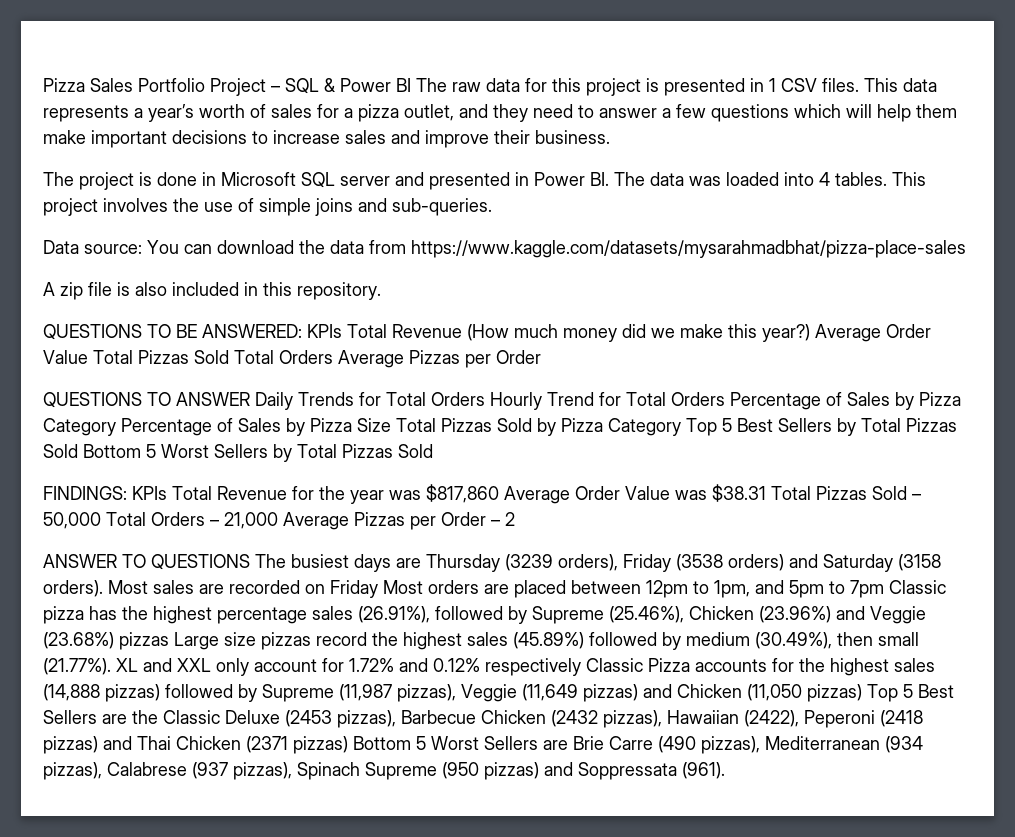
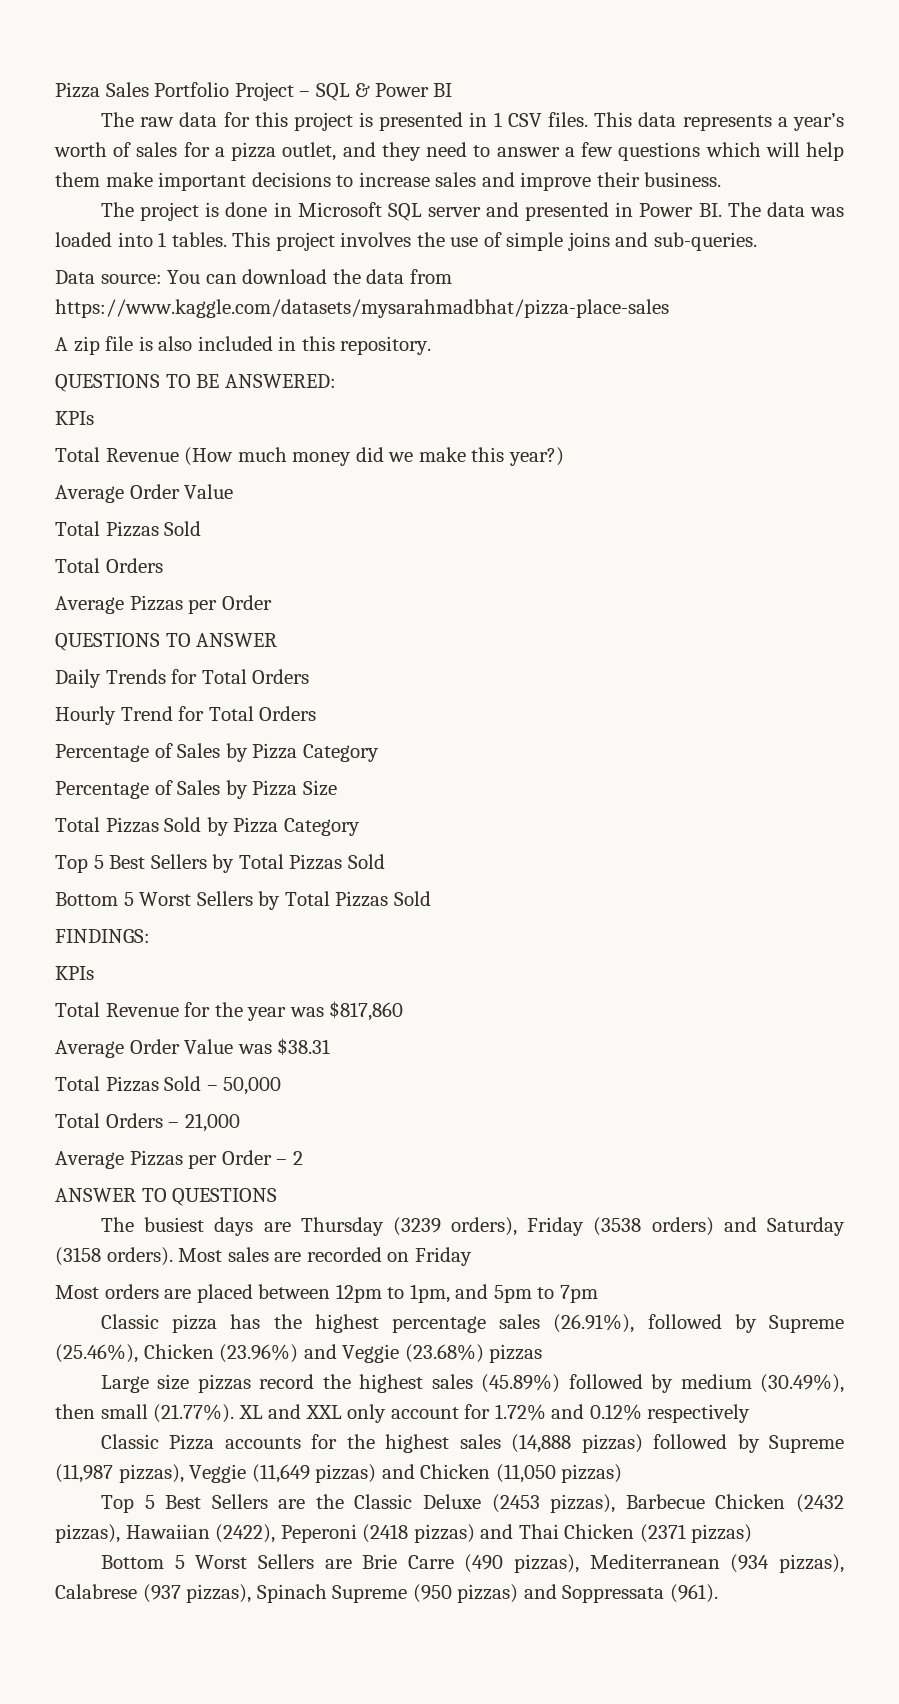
- Pizza Sales Portfolio Project – SQL & Power BI The raw data for this project is presented in 1 CSV files.
+ Pizza Sales Portfolio Project – SQL & Power BI
+ The raw data for this project is presented in 1 CSV files.
- The project is done in Microsoft SQL server and presented in Power BI. The data was loaded into 4 tables.
+ The project is done in Microsoft SQL server and presented in Power BI. The data was loaded into 1 tables.
- QUESTIONS TO BE ANSWERED: KPIs Total Revenue (How much money did we make this year?) Average Order Value Total Pizzas Sold Total Orders Average Pizzas per Order
+ QUESTIONS TO BE ANSWERED:
+ KPIs
+ Total Revenue (How much money did we make this year?)
+ Average Order Value
+ Total Pizzas Sold
+ Total Orders
+ Average Pizzas per Order
- QUESTIONS TO ANSWER Daily Trends for Total Orders Hourly Trend for Total Orders Percentage of Sales by Pizza Category Percentage of Sales by Pizza Size Total Pizzas Sold by Pizza Category Top 5 Best Sellers by Total Pizzas Sold Bottom 5 Worst Sellers by Total Pizzas Sold
+ QUESTIONS TO ANSWER
+ Daily Trends for Total Orders
+ Hourly Trend for Total Orders
+ Percentage of Sales by Pizza Category
+ Percentage of Sales by Pizza Size
+ Total Pizzas Sold by Pizza Category
+ Top 5 Best Sellers by Total Pizzas Sold
+ Bottom 5 Worst Sellers by Total Pizzas Sold
- FINDINGS: KPIs Total Revenue for the year was $817,860 Average Order Value was $38.31 Total Pizzas Sold – 50,000 Total Orders – 21,000 Average Pizzas per Order – 2
+ FINDINGS:
+ KPIs
+ Total Revenue for the year was $817,860
+ Average Order Value was $38.31
+ Total Pizzas Sold – 50,000
+ Total Orders – 21,000
+ Average Pizzas per Order – 2
- ANSWER TO QUESTIONS The busiest days are Thursday (3239 orders), Friday (3538 orders) and Saturday (3158 orders).
+ ANSWER TO QUESTIONS
+ The busiest days are Thursday (3239 orders), Friday (3538 orders) and Saturday (3158 orders).
- Most sales are recorded on Friday Most orders are placed between 12pm to 1pm, and 5pm to 7pm Classic pizza has the highest percentage sales (26.91%), followed by Supreme (25.46%), Chicken (23.96%) and Veggie (23.68%) pizzas Large size pizzas record the highest sales (45.89%) followed by medium (30.49%), then small (21.77%). XL and XXL only account for 1.72% and 0.12% respectively Classic Pizza accounts for the highest sales (14,888 pizzas) followed by Supreme (11,987 pizzas), Veggie (11,649 pizzas) and Chicken (11,050 pizzas) Top 5 Best Sellers are the Classic Deluxe (2453 pizzas), Barbecue Chicken (2432 pizzas), Hawaiian (2422), Peperoni (2418 pizzas) and Thai Chicken (2371 pizzas) Bottom 5 Worst Sellers are Brie Carre (490 pizzas), Mediterranean (934 pizzas), Calabrese (937 pizzas), Spinach Supreme (950 pizzas) and Soppressata (961).
+ Most sales are recorded on Friday
+ Most orders are placed between 12pm to 1pm, and 5pm to 7pm
+ Classic pizza has the highest percentage sales (26.91%), followed by Supreme (25.46%), Chicken (23.96%) and Veggie (23.68%) pizzas
+ Large size pizzas record the highest sales (45.89%) followed by medium (30.49%), then small (21.77%). XL and XXL only account for 1.72% and 0.12% respectively
+ Classic Pizza accounts for the highest sales (14,888 pizzas) followed by Supreme (11,987 pizzas), Veggie (11,649 pizzas) and Chicken (11,050 pizzas)
+ Top 5 Best Sellers are the Classic Deluxe (2453 pizzas), Barbecue Chicken (2432 pizzas), Hawaiian (2422), Peperoni (2418 pizzas) and Thai Chicken (2371 pizzas)
+ Bottom 5 Worst Sellers are Brie Carre (490 pizzas), Mediterranean (934 pizzas), Calabrese (937 pizzas), Spinach Supreme (950 pizzas) and Soppressata (961).

